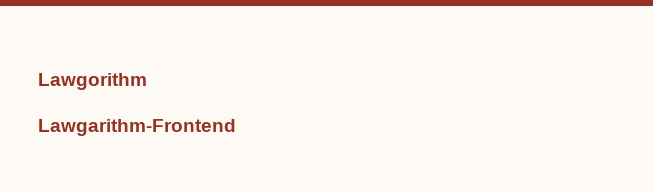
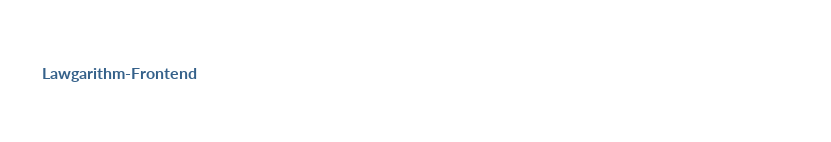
- Lawgorithm

